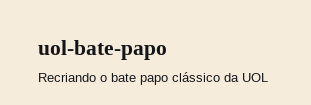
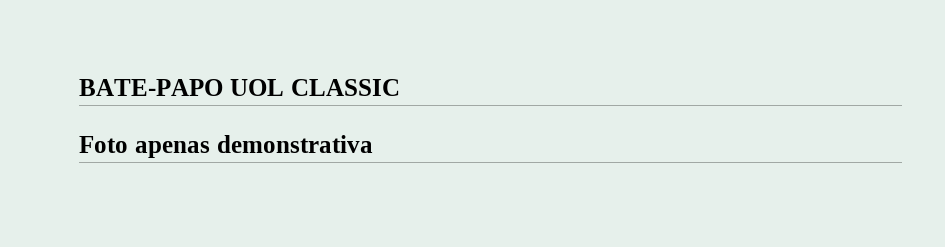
- uol-bate-papo
- Recriando o bate papo clássico da UOL
+ BATE-PAPO UOL CLASSIC
+ Foto apenas demonstrativa

